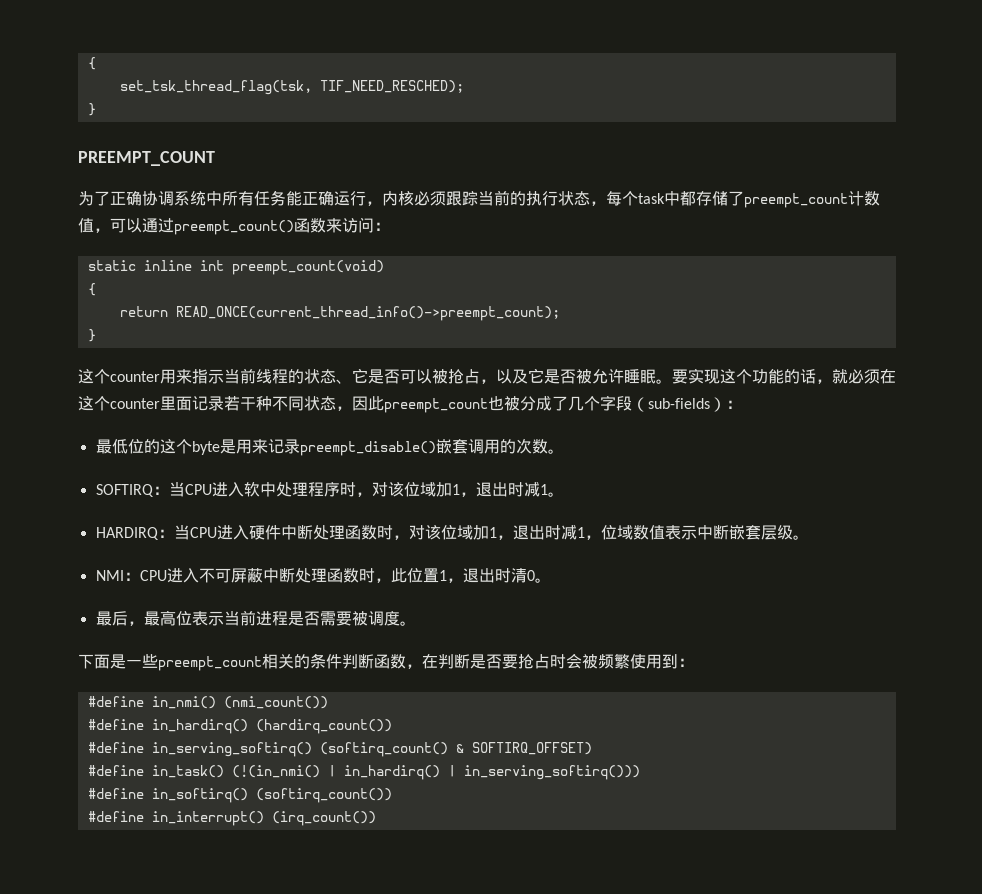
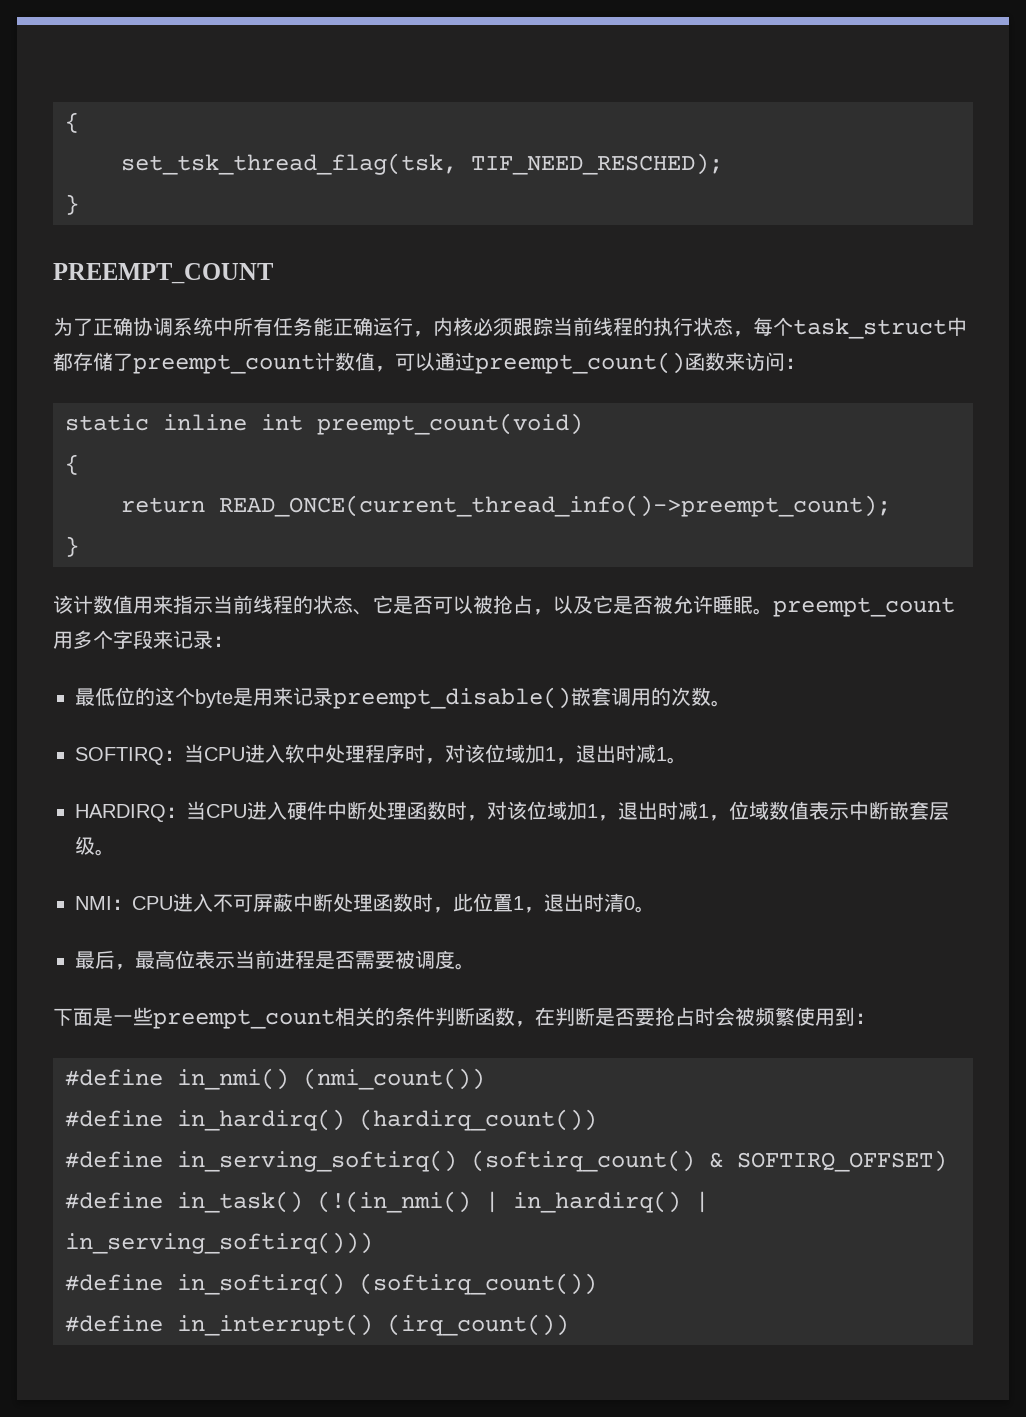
- 为了正确协调系统中所有任务能正确运行，内核必须跟踪当前的执行状态，每个task中都存储了preempt_count计数值，可以通过preempt_count()函数来访问：
+ 为了正确协调系统中所有任务能正确运行，内核必须跟踪当前线程的执行状态，每个task_struct中都存储了preempt_count计数值，可以通过preempt_count()函数来访问：
- 这个counter用来指示当前线程的状态、它是否可以被抢占，以及它是否被允许睡眠。要实现这个功能的话，就必须在这个counter里面记录若干种不同状态，因此preempt_count也被分成了几个字段（sub-fields）：
+ 该计数值用来指示当前线程的状态、它是否可以被抢占，以及它是否被允许睡眠。preempt_count用多个字段来记录：

